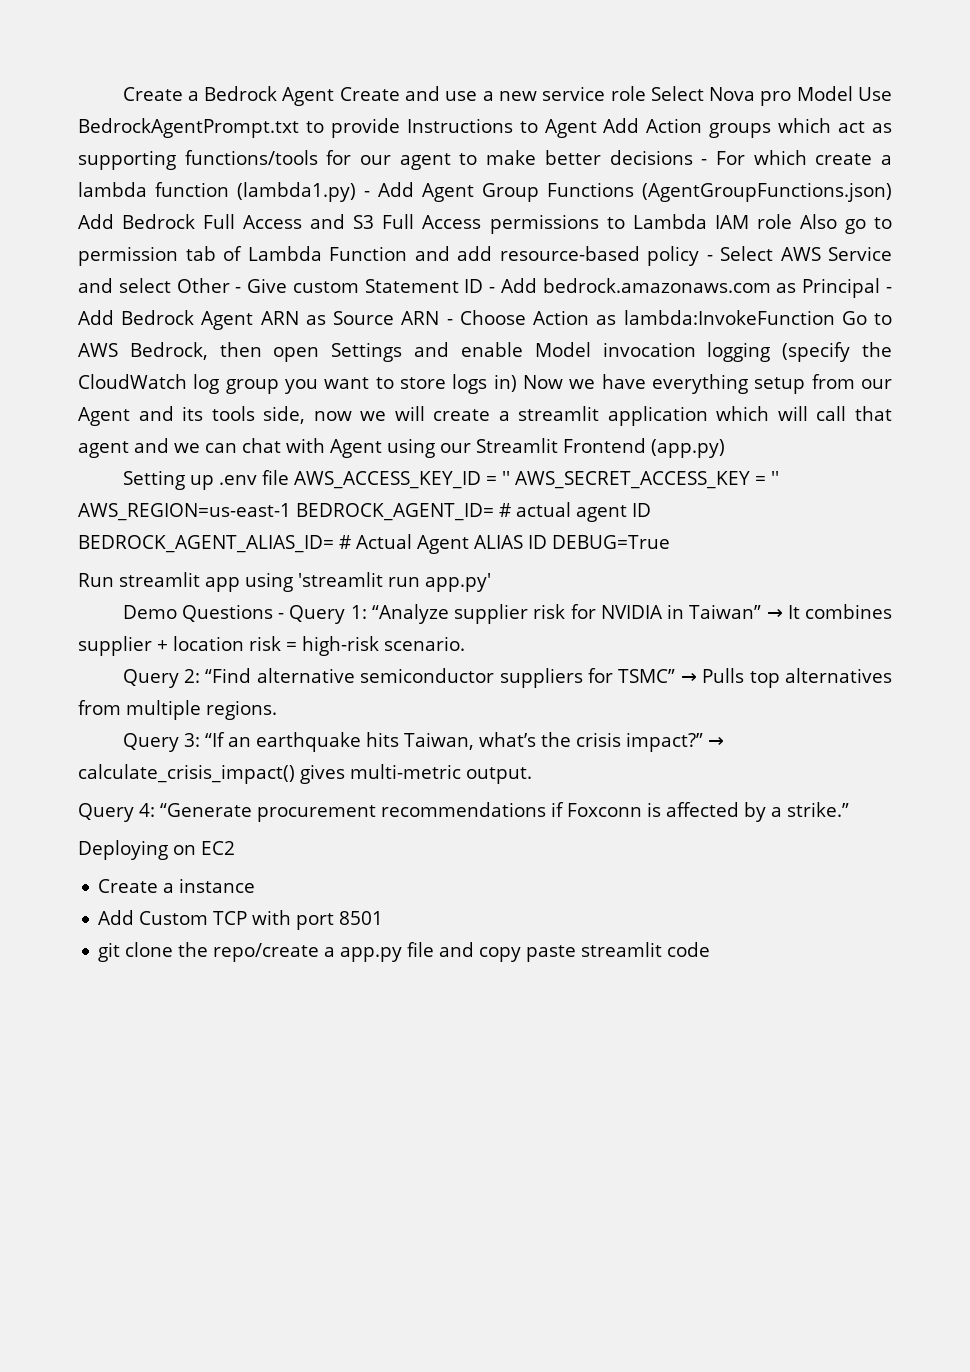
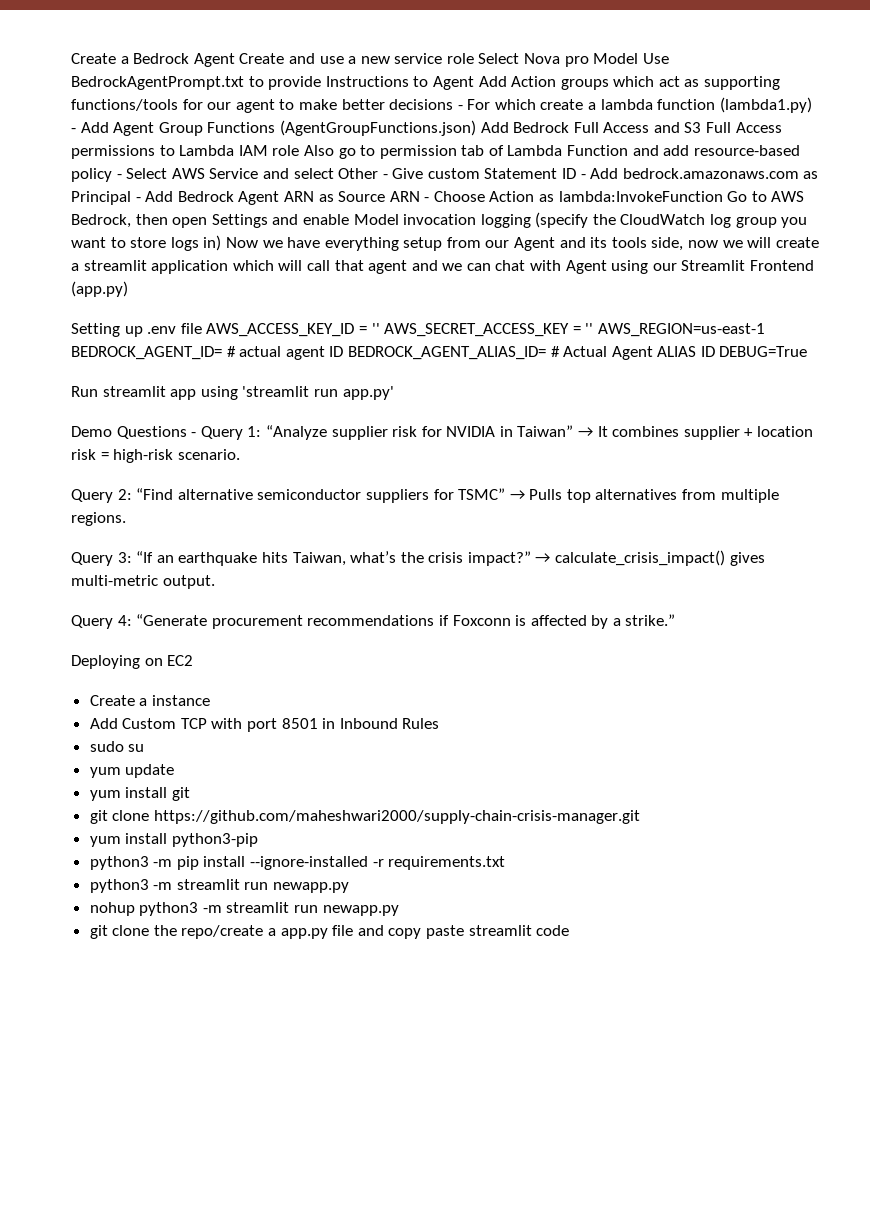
- Add Custom TCP with port 8501
+ Add Custom TCP with port 8501 in Inbound Rules
+ sudo su
+ yum update
+ yum install git
+ git clone https://github.com/maheshwari2000/supply-chain-crisis-manager.git
+ yum install python3-pip
+ python3 -m pip install --ignore-installed -r requirements.txt
+ python3 -m streamlit run newapp.py
+ nohup python3 -m streamlit run newapp.py

